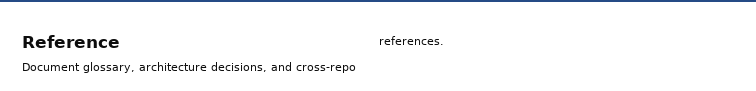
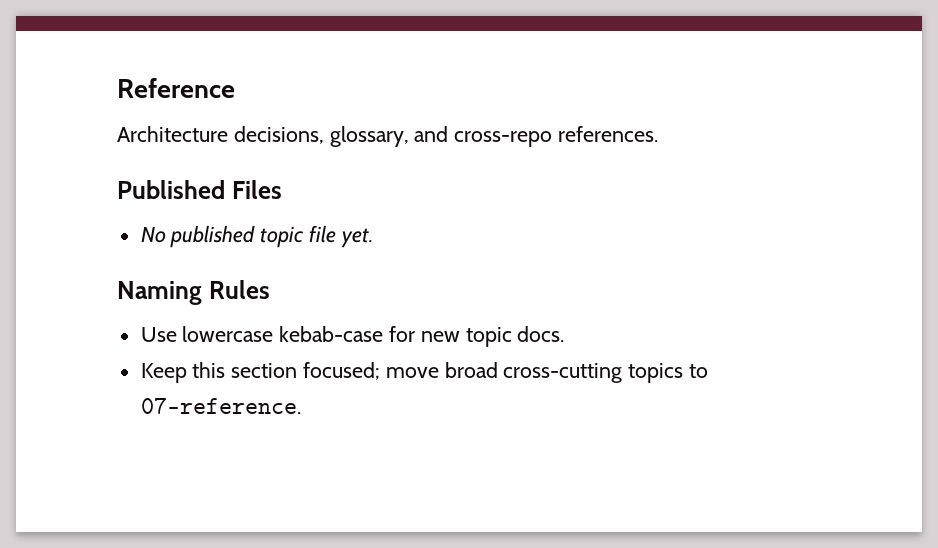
- Document glossary, architecture decisions, and cross-repo references.
+ Architecture decisions, glossary, and cross-repo references.
+ Published Files
+ No published topic file yet.
+ Naming Rules
+ Use lowercase kebab-case for new topic docs.
+ Keep this section focused; move broad cross-cutting topics to 07-reference.

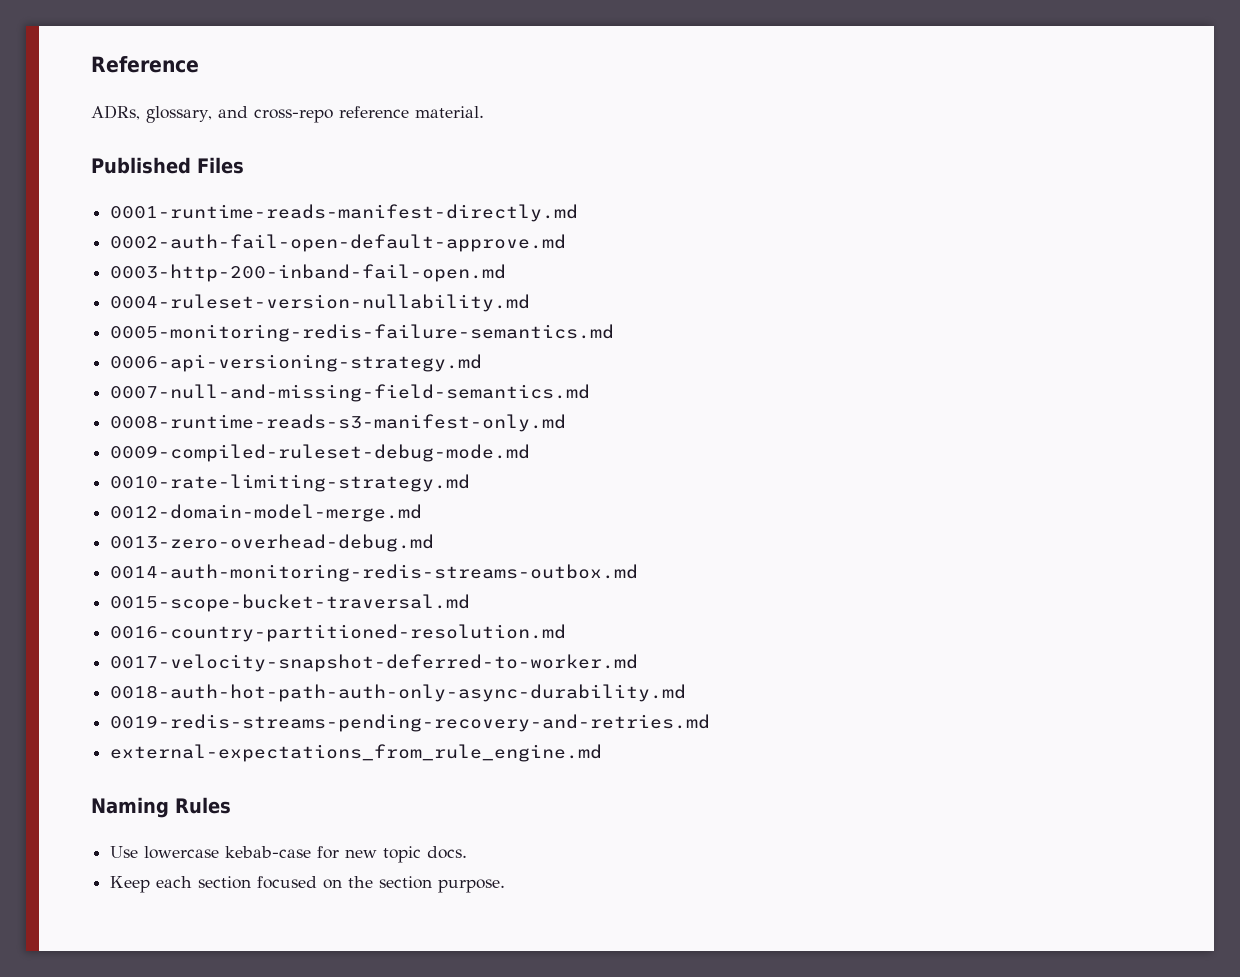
- Architecture decisions, glossary, and cross-repo references.
+ ADRs, glossary, and cross-repo reference material.
- No published topic file yet.
+ 0001-runtime-reads-manifest-directly.md
+ 0002-auth-fail-open-default-approve.md
+ 0003-http-200-inband-fail-open.md
+ 0004-ruleset-version-nullability.md
+ 0005-monitoring-redis-failure-semantics.md
+ 0006-api-versioning-strategy.md
+ 0007-null-and-missing-field-semantics.md
+ 0008-runtime-reads-s3-manifest-only.md
+ 0009-compiled-ruleset-debug-mode.md
+ 0010-rate-limiting-strategy.md
+ 0012-domain-model-merge.md
+ 0013-zero-overhead-debug.md
+ 0014-auth-monitoring-redis-streams-outbox.md
+ 0015-scope-bucket-traversal.md
+ 0016-country-partitioned-resolution.md
+ 0017-velocity-snapshot-deferred-to-worker.md
+ 0018-auth-hot-path-auth-only-async-durability.md
+ 0019-redis-streams-pending-recovery-and-retries.md
+ external-expectations_from_rule_engine.md
- Keep this section focused; move broad cross-cutting topics to 07-reference.
+ Keep each section focused on the section purpose.

